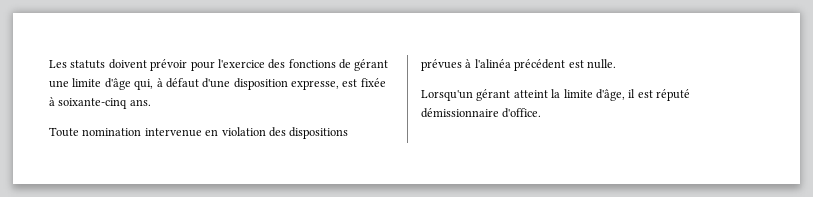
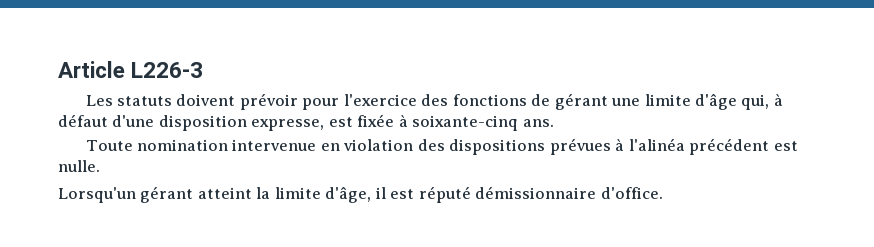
+ Article L226-3

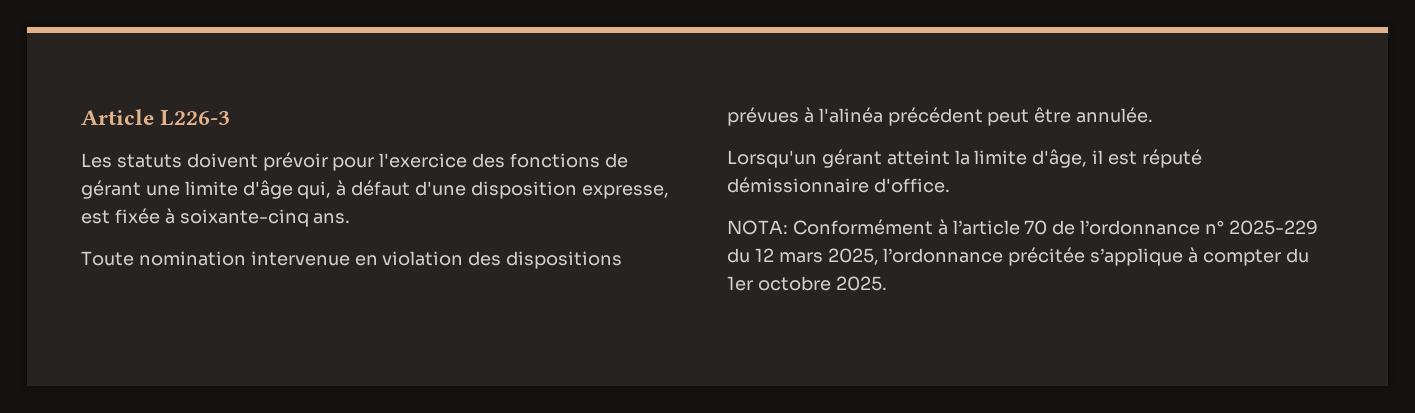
- Toute nomination intervenue en violation des dispositions prévues à l'alinéa précédent est nulle.
+ Toute nomination intervenue en violation des dispositions prévues à l'alinéa précédent peut être annulée.
+ NOTA: Conformément à l’article 70 de l’ordonnance n° 2025-229 du 12 mars 2025, l’ordonnance précitée s’applique à compter du 1er octobre 2025.

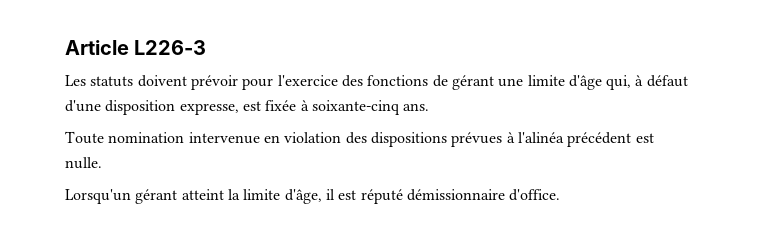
- Toute nomination intervenue en violation des dispositions prévues à l'alinéa précédent peut être annulée.
+ Toute nomination intervenue en violation des dispositions prévues à l'alinéa précédent est nulle.
- NOTA: Conformément à l’article 70 de l’ordonnance n° 2025-229 du 12 mars 2025, l’ordonnance précitée s’applique à compter du 1er octobre 2025.

